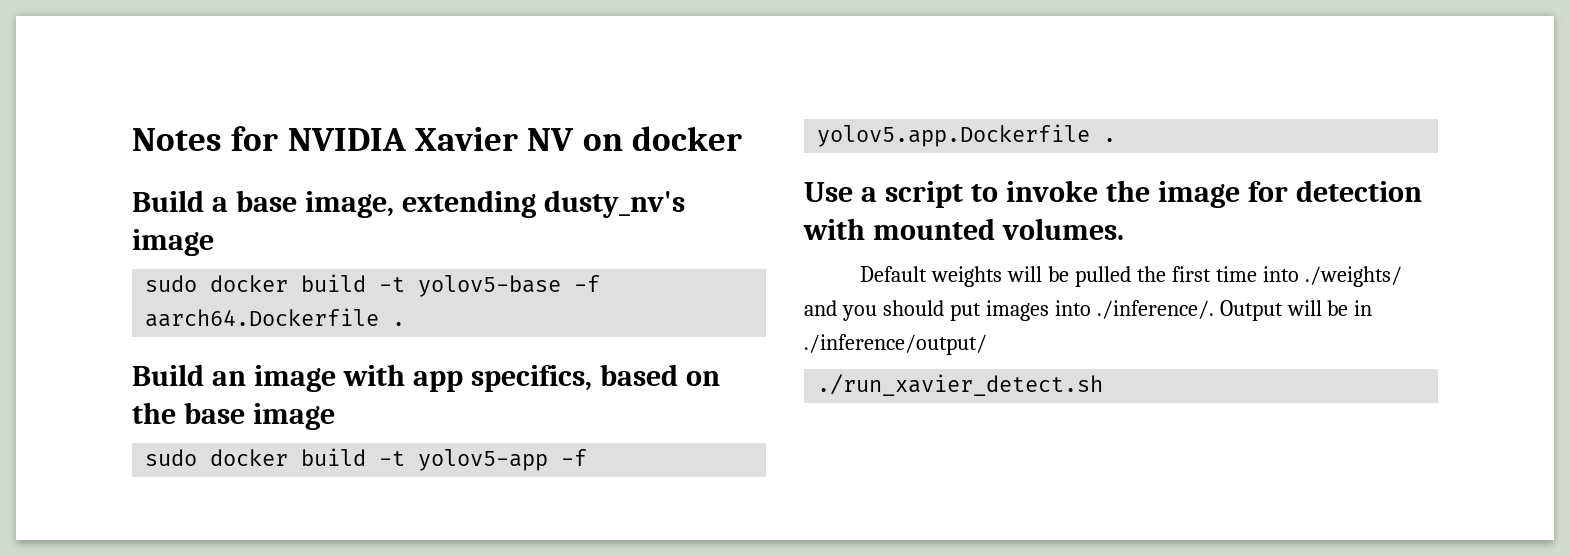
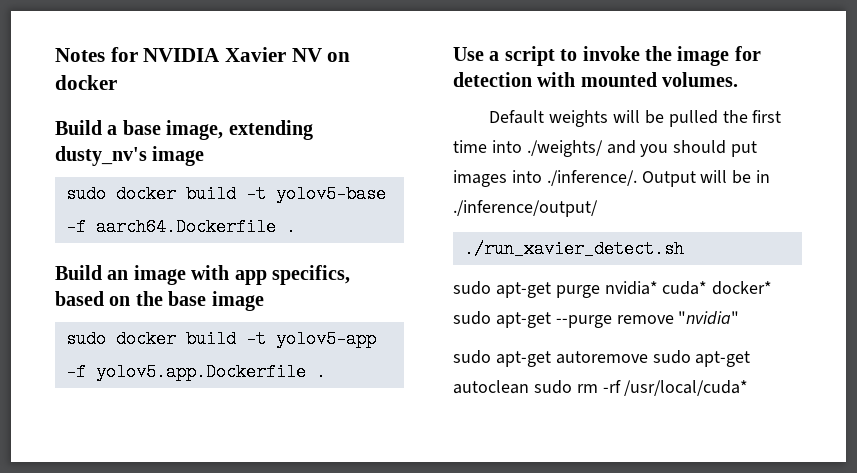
+ sudo apt-get purge nvidia* cuda* docker* sudo apt-get --purge remove "nvidia"
+ sudo apt-get autoremove sudo apt-get autoclean sudo rm -rf /usr/local/cuda*

